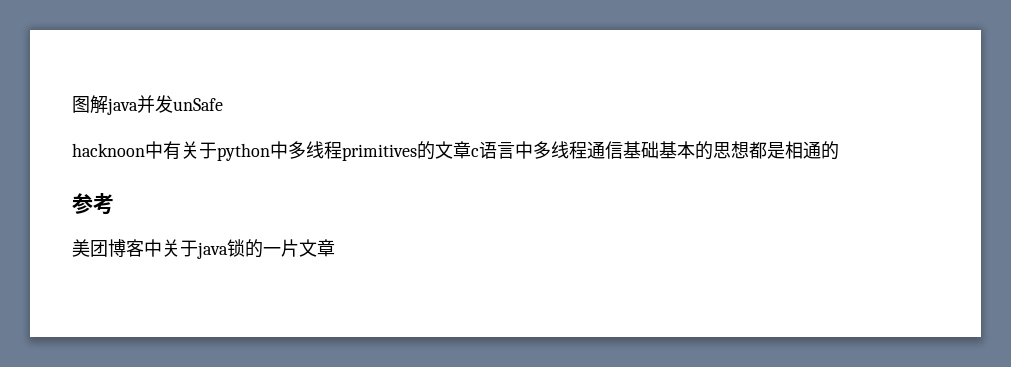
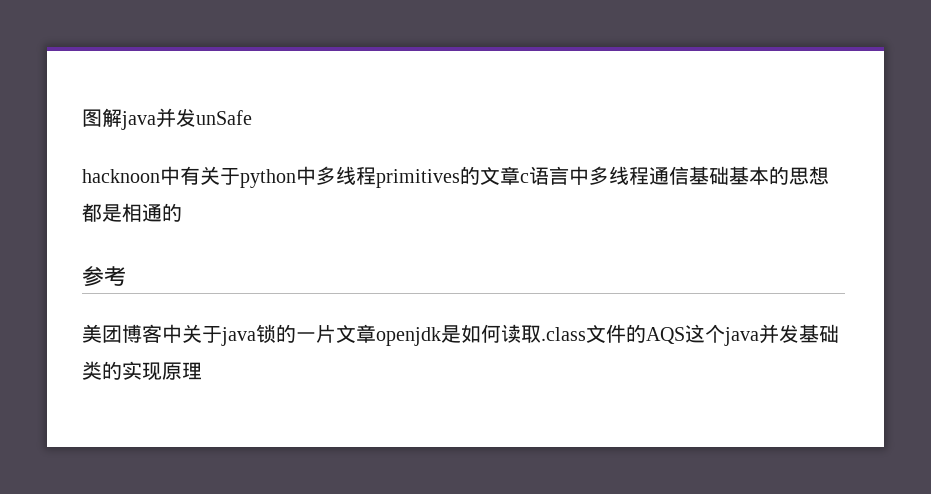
- 美团博客中关于java锁的一片文章
+ 美团博客中关于java锁的一片文章openjdk是如何读取.class文件的AQS这个java并发基础类的实现原理

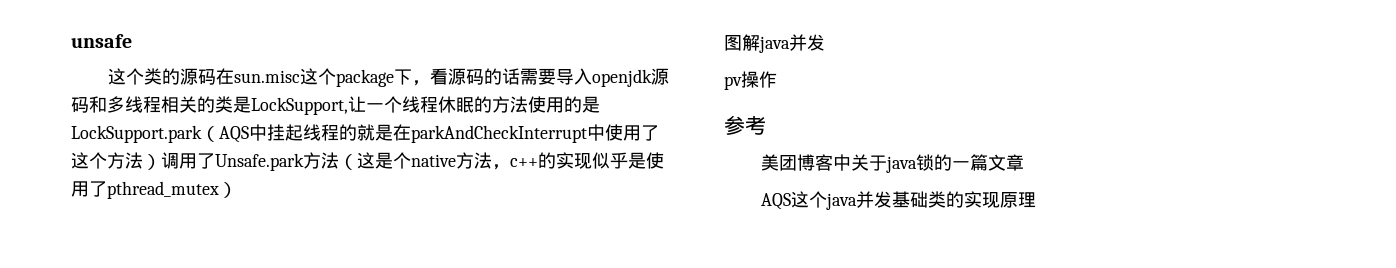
- 图解java并发unSafe
- hacknoon中有关于python中多线程primitives的文章c语言中多线程通信基础基本的思想都是相通的
+ unsafe
+ 这个类的源码在sun.misc这个package下，看源码的话需要导入openjdk源码和多线程相关的类是LockSupport,让一个线程休眠的方法使用的是LockSupport.park（AQS中挂起线程的就是在parkAndCheckInterrupt中使用了这个方法）调用了Unsafe.park方法（这是个native方法，c++的实现似乎是使用了pthread_mutex）
+ 图解java并发
+ pv操作
- 美团博客中关于java锁的一片文章openjdk是如何读取.class文件的AQS这个java并发基础类的实现原理
+ 美团博客中关于java锁的一篇文章
+ AQS这个java并发基础类的实现原理

